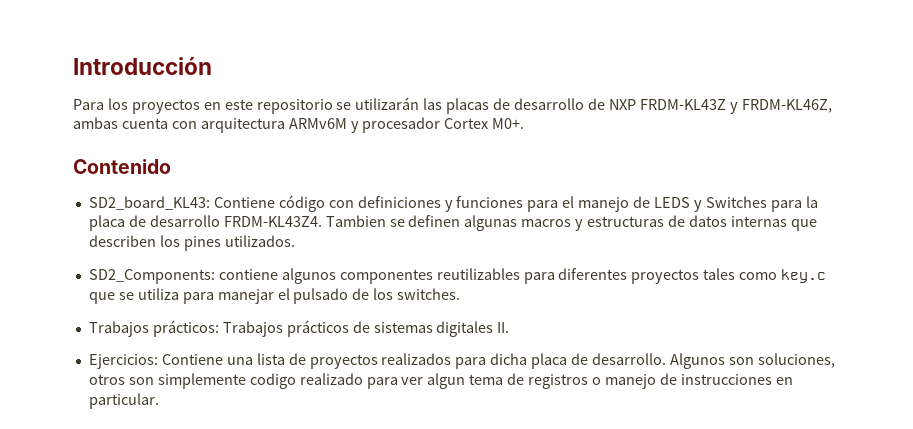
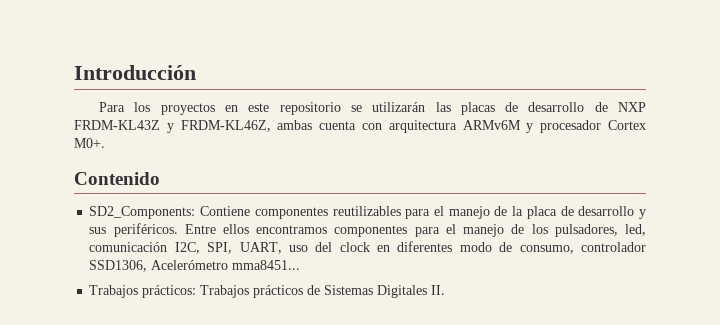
- SD2_board_KL43: Contiene código con definiciones y funciones para el manejo de LEDS y Switches para la placa de desarrollo FRDM-KL43Z4. Tambien se definen algunas macros y estructuras de datos internas que describen los pines utilizados.
- SD2_Components: contiene algunos componentes reutilizables para diferentes proyectos tales como key.c que se utiliza para manejar el pulsado de los switches.
+ SD2_Components: Contiene componentes reutilizables para el manejo de la placa de desarrollo y sus periféricos. Entre ellos encontramos componentes para el manejo de los pulsadores, led, comunicación I2C, SPI, UART, uso del clock en diferentes modo de consumo, controlador SSD1306, Acelerómetro mma8451...
- Trabajos prácticos: Trabajos prácticos de sistemas digitales II.
+ Trabajos prácticos: Trabajos prácticos de Sistemas Digitales II.
- Ejercicios: Contiene una lista de proyectos realizados para dicha placa de desarrollo. Algunos son soluciones, otros son simplemente codigo realizado para ver algun tema de registros o manejo de instrucciones en particular.

